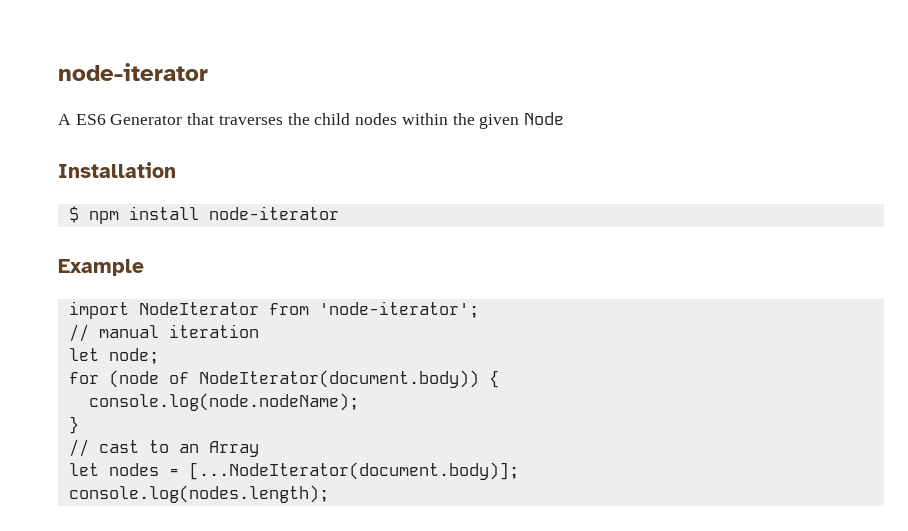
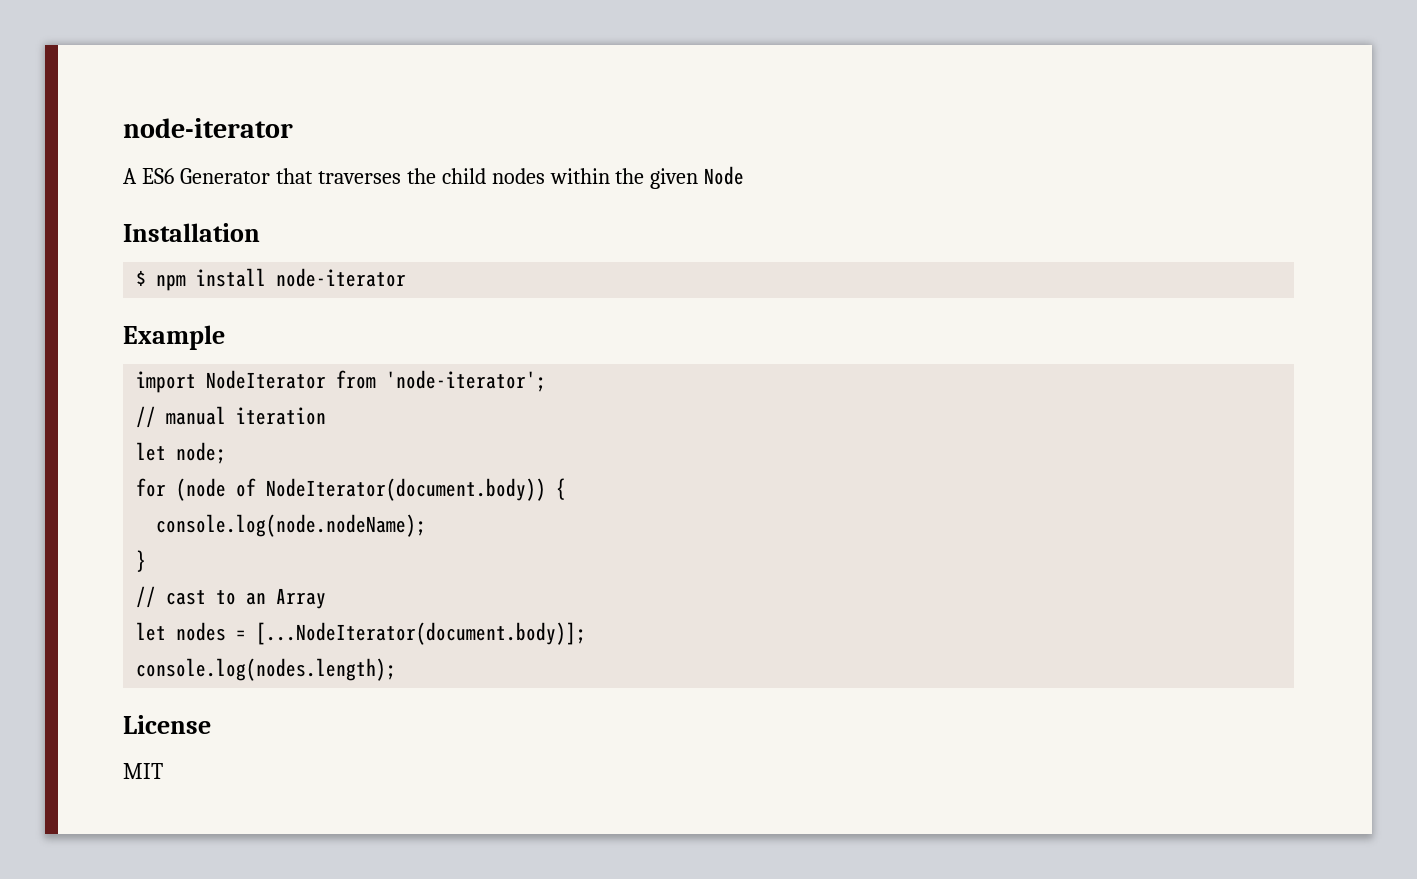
+ License
+ MIT

